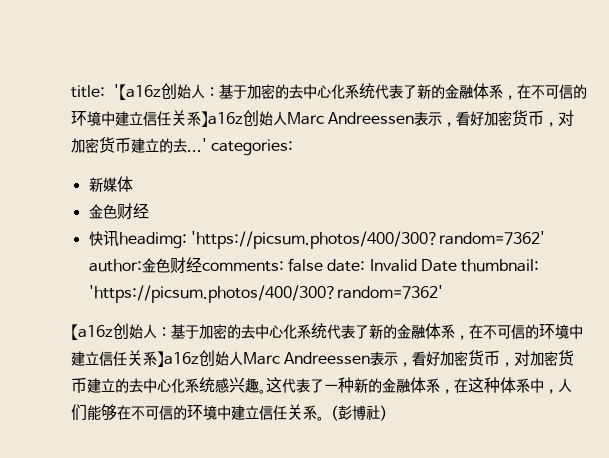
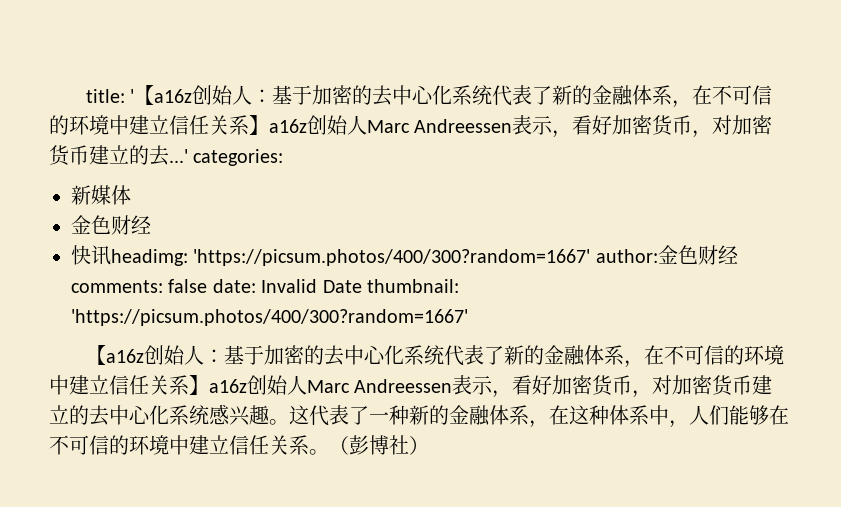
- 快讯headimg: 'https://picsum.photos/400/300?random=7362' author:金色财经comments: false date: Invalid Date thumbnail: 'https://picsum.photos/400/300?random=7362'
+ 快讯headimg: 'https://picsum.photos/400/300?random=1667' author:金色财经comments: false date: Invalid Date thumbnail: 'https://picsum.photos/400/300?random=1667'

